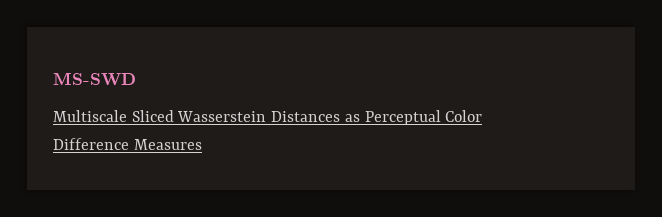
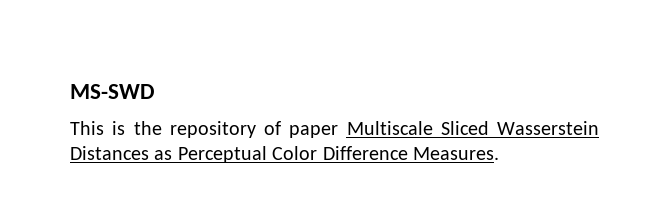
- Multiscale Sliced Wasserstein Distances as Perceptual Color Difference Measures
+ This is the repository of paper Multiscale Sliced Wasserstein Distances as Perceptual Color Difference Measures.

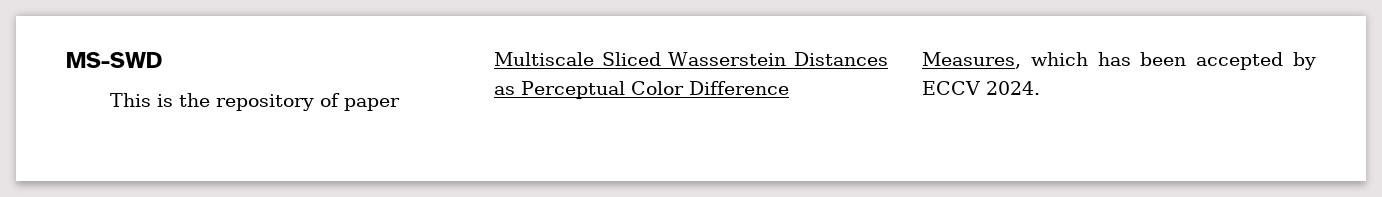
- This is the repository of paper Multiscale Sliced Wasserstein Distances as Perceptual Color Difference Measures.
+ This is the repository of paper Multiscale Sliced Wasserstein Distances as Perceptual Color Difference Measures, which has been accepted by ECCV 2024.

